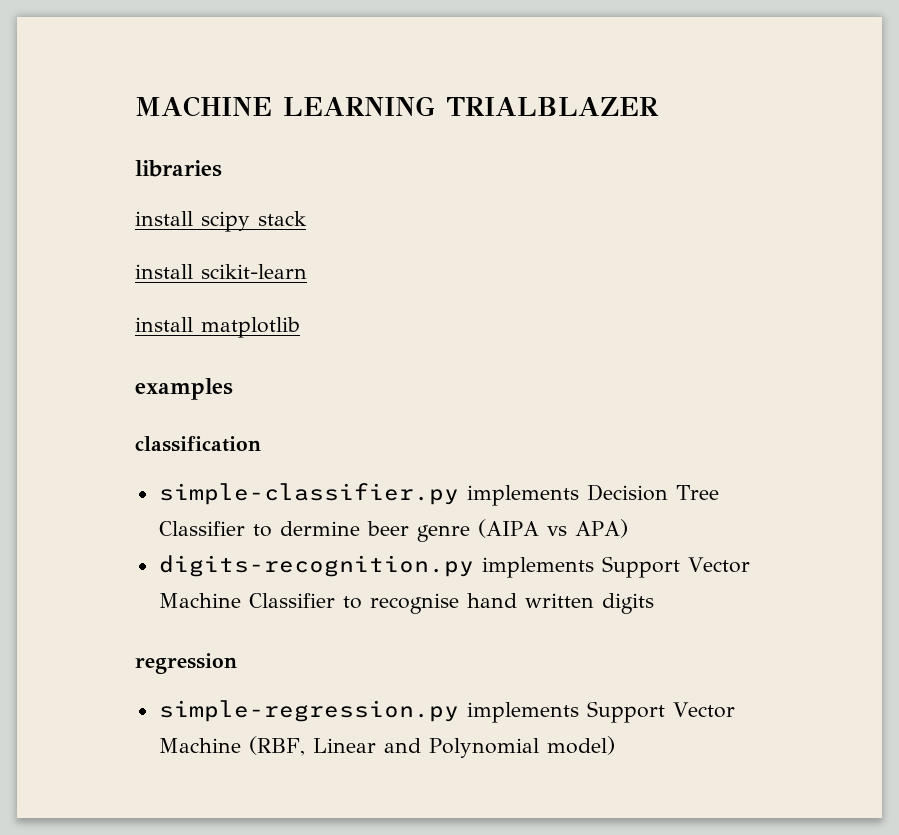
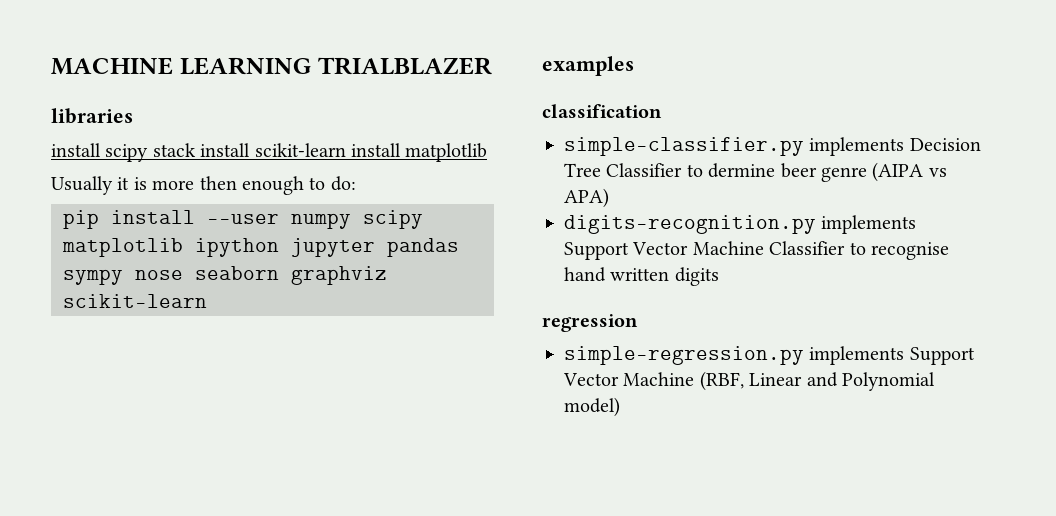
- install scipy stack
- install scikit-learn
- install matplotlib
+ install scipy stack install scikit-learn install matplotlib
+ Usually it is more then enough to do:
+ pip install --user numpy scipy matplotlib ipython jupyter pandas sympy nose seaborn graphviz scikit-learn

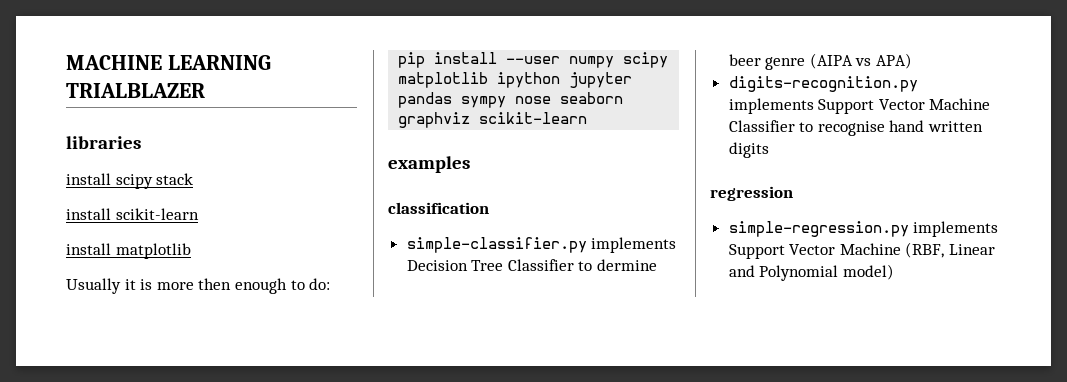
- install scipy stack install scikit-learn install matplotlib
+ install scipy stack
+ install scikit-learn
+ install matplotlib

